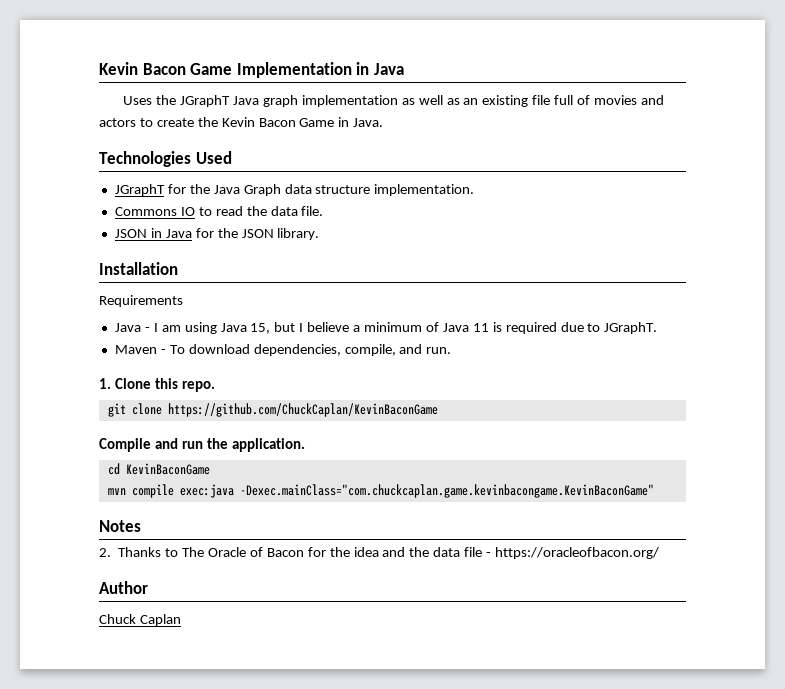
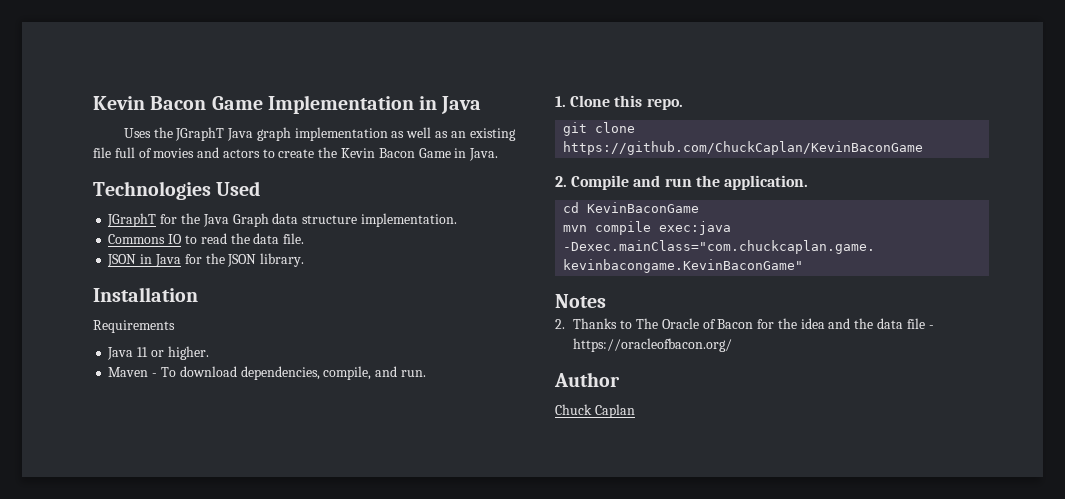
- Java - I am using Java 15, but I believe a minimum of Java 11 is required due to JGraphT.
+ Java 11 or higher.
- Compile and run the application.
+ 2. Compile and run the application.

